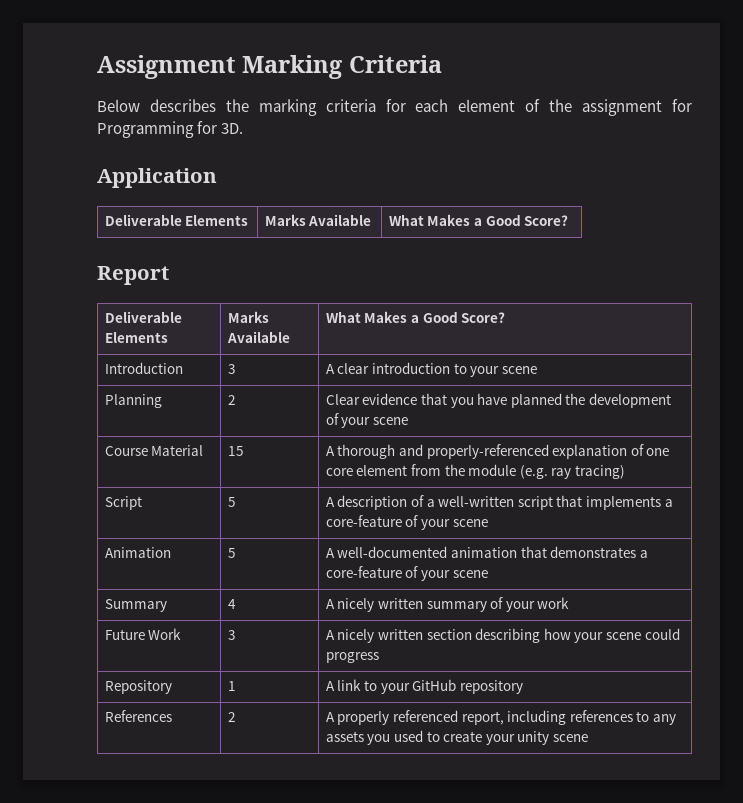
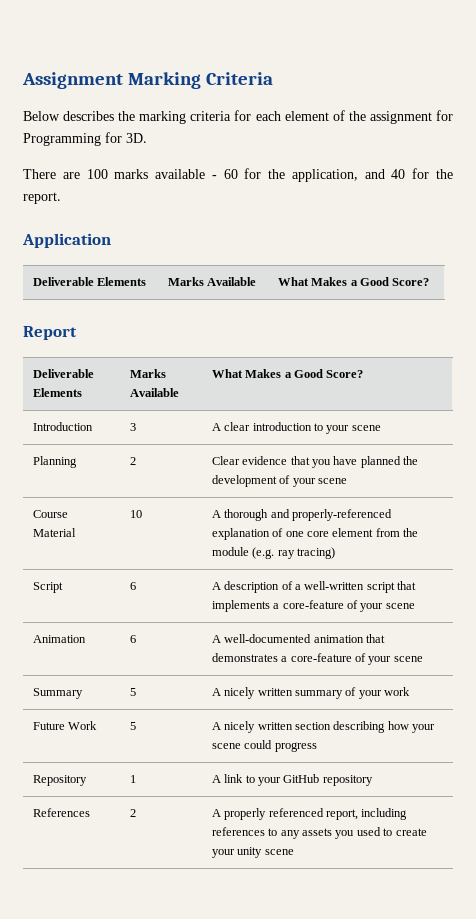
+ There are 100 marks available - 60 for the application, and 40 for the report.
- Course Material | 15 | A thorough and properly-referenced explanation of one core element from the module (e.g. ray tracing)
+ Course Material | 10 | A thorough and properly-referenced explanation of one core element from the module (e.g. ray tracing)
- Script | 5 | A description of a well-written script that implements a core-feature of your scene
+ Script | 6 | A description of a well-written script that implements a core-feature of your scene
- Animation | 5 | A well-documented animation that demonstrates a core-feature of your scene
+ Animation | 6 | A well-documented animation that demonstrates a core-feature of your scene
- Summary | 4 | A nicely written summary of your work
+ Summary | 5 | A nicely written summary of your work
- Future Work | 3 | A nicely written section describing how your scene could progress
+ Future Work | 5 | A nicely written section describing how your scene could progress

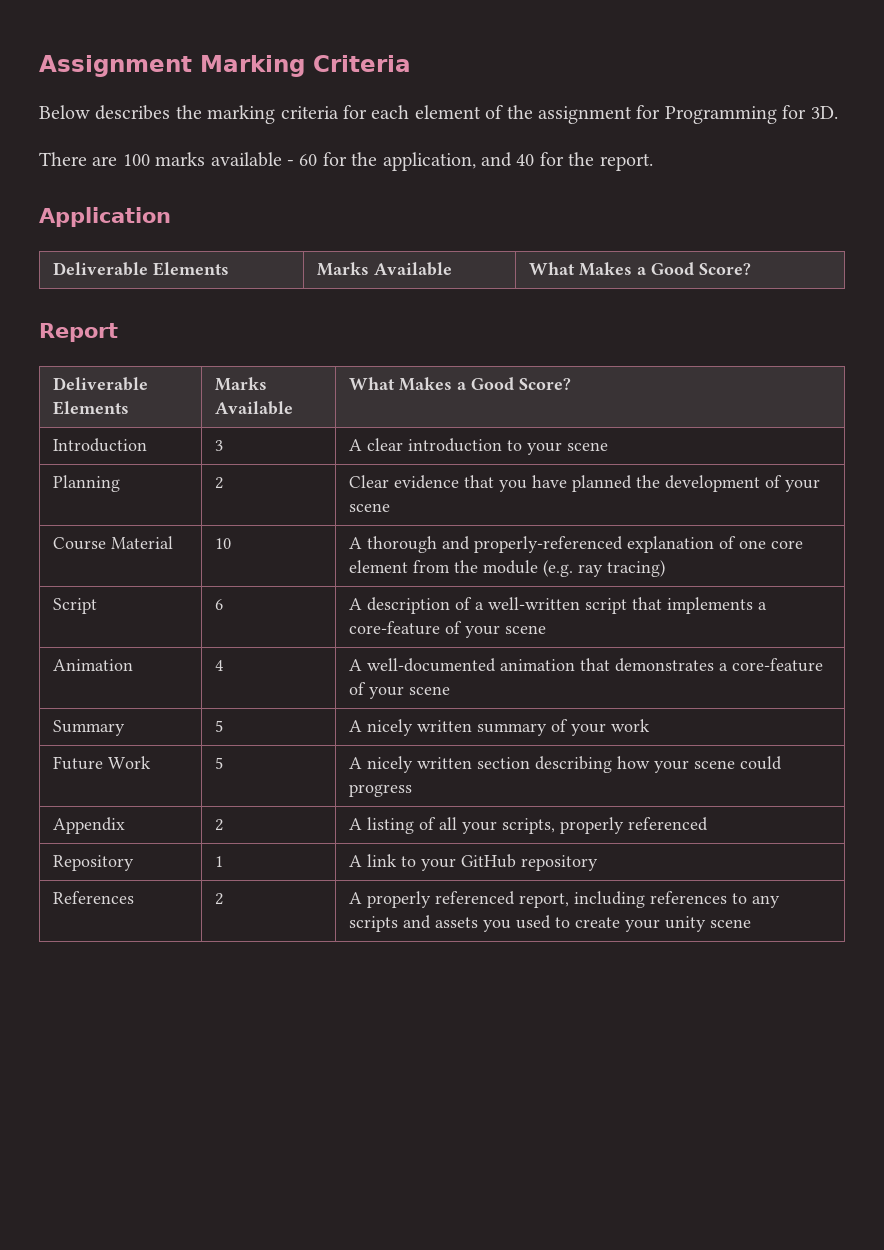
- Animation | 6 | A well-documented animation that demonstrates a core-feature of your scene
+ Animation | 4 | A well-documented animation that demonstrates a core-feature of your scene
+ Appendix | 2 | A listing of all your scripts, properly referenced
- References | 2 | A properly referenced report, including references to any assets you used to create your unity scene
+ References | 2 | A properly referenced report, including references to any scripts and assets you used to create your unity scene

